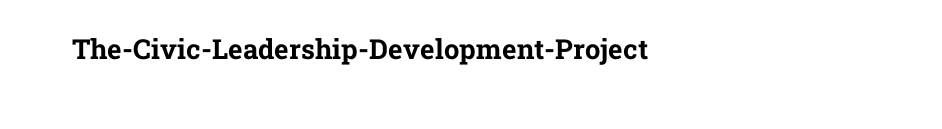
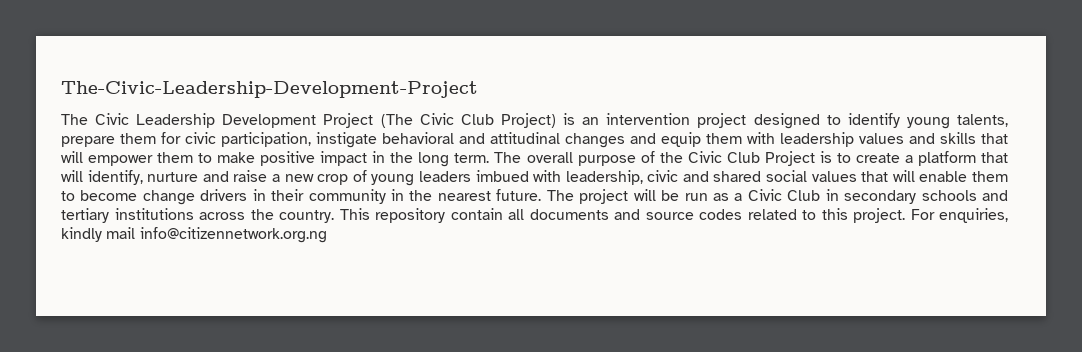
+ The Civic Leadership Development Project (The Civic Club Project) is an intervention project designed to identify young talents, prepare them for civic participation, instigate behavioral and attitudinal changes and equip them with leadership values and skills that will empower them to make positive impact in the long term. The overall purpose of the Civic Club Project is to create a platform that will identify, nurture and raise a new crop of young leaders imbued with leadership, civic and shared social values that will enable them to become change drivers in their community in the nearest future. The project will be run as a Civic Club in secondary schools and tertiary institutions across the country. This repository contain all documents and source codes related to this project. For enquiries, kindly mail info@citizennetwork.org.ng

